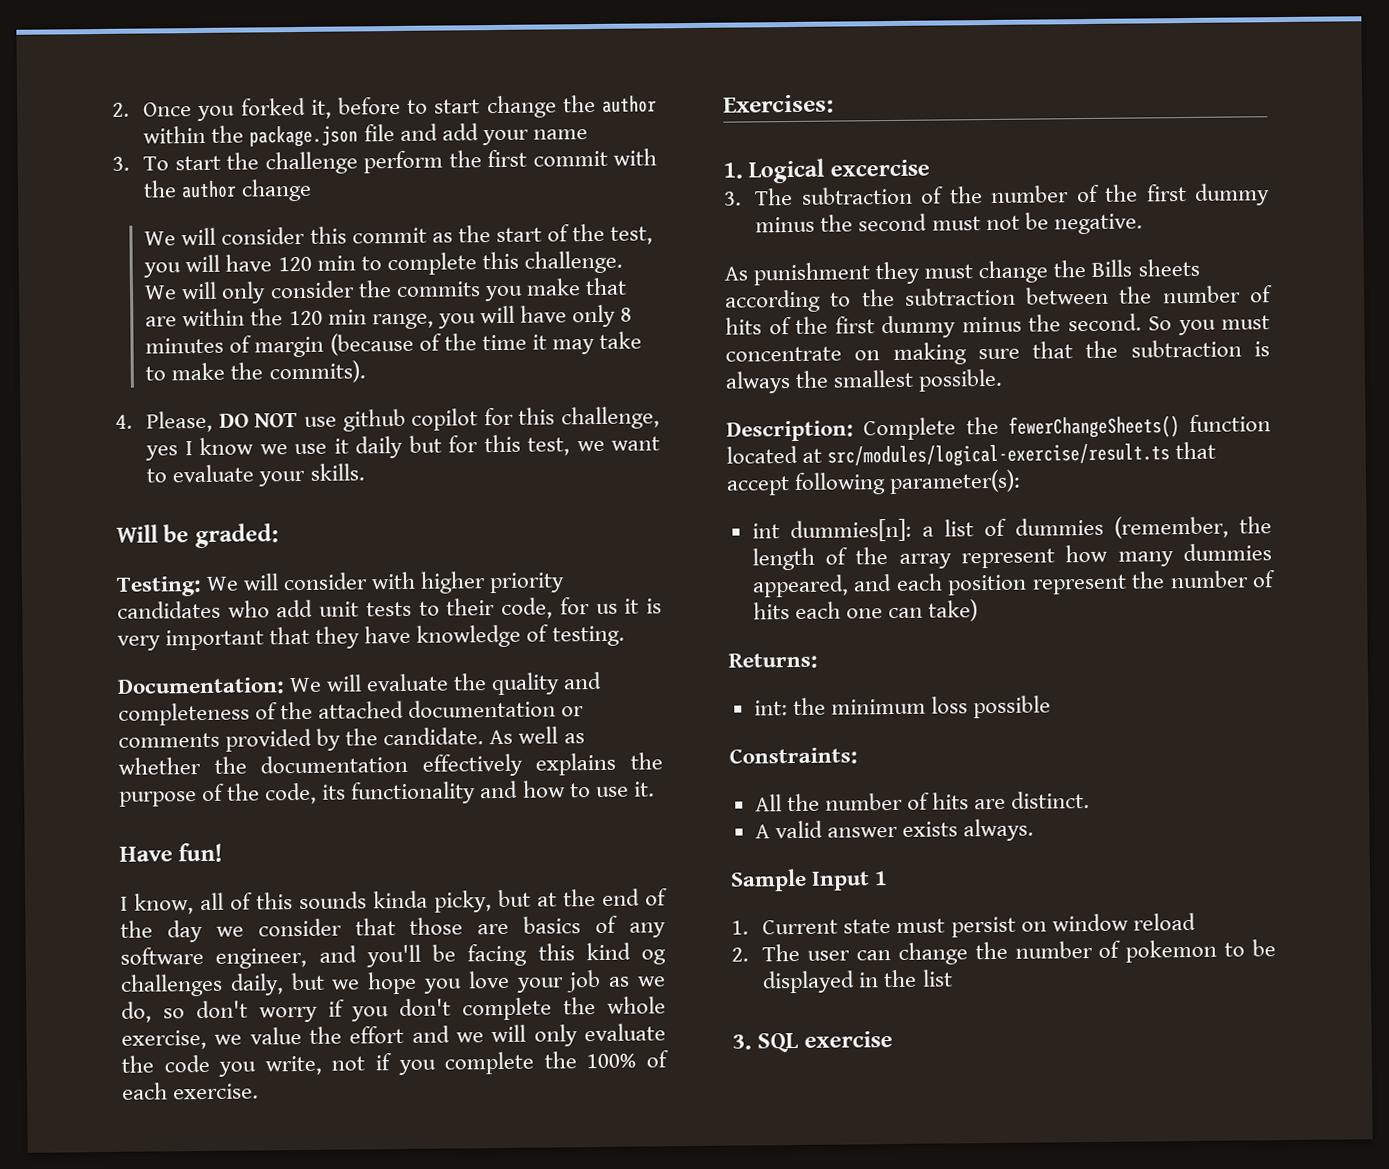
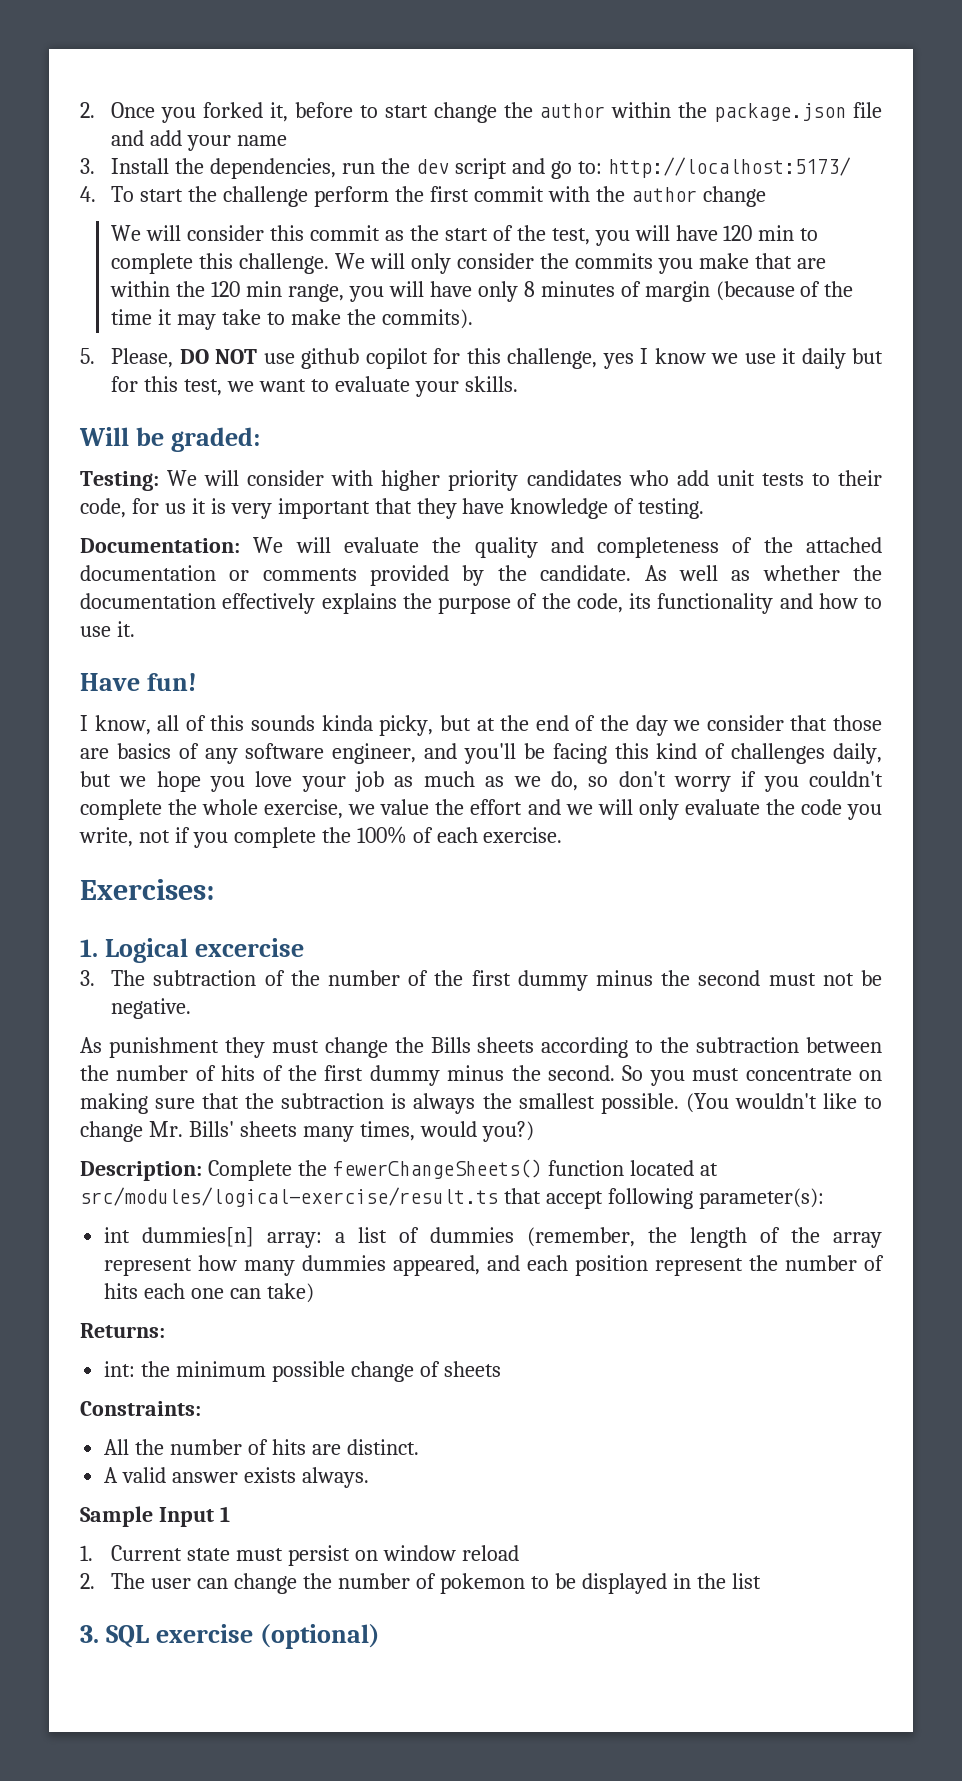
- 3. To start the challenge perform the first commit with the author change
+ 3. Install the dependencies, run the dev script and go to: http://localhost:5173/
+ 4. To start the challenge perform the first commit with the author change
- 4. Please, DO NOT use github copilot for this challenge, yes I know we use it daily but for this test, we want to evaluate your skills.
+ 5. Please, DO NOT use github copilot for this challenge, yes I know we use it daily but for this test, we want to evaluate your skills.
- I know, all of this sounds kinda picky, but at the end of the day we consider that those are basics of any software engineer, and you'll be facing this kind og challenges daily, but we hope you love your job as we do, so don't worry if you don't complete the whole exercise, we value the effort and we will only evaluate the code you write, not if you complete the 100% of each exercise.
+ I know, all of this sounds kinda picky, but at the end of the day we consider that those are basics of any software engineer, and you'll be facing this kind of challenges daily, but we hope you love your job as much as we do, so don't worry if you couldn't complete the whole exercise, we value the effort and we will only evaluate the code you write, not if you complete the 100% of each exercise.
+ (You wouldn't like to change Mr. Bills' sheets many times, would you?)
- int dummies[n]: a list of dummies (remember, the length of the array represent how many dummies appeared, and each position represent the number of hits each one can take)
+ int dummies[n] array: a list of dummies (remember, the length of the array represent how many dummies appeared, and each position represent the number of hits each one can take)
- int: the minimum loss possible
+ int: the minimum possible change of sheets
- 3. SQL exercise
+ 3. SQL exercise (optional)

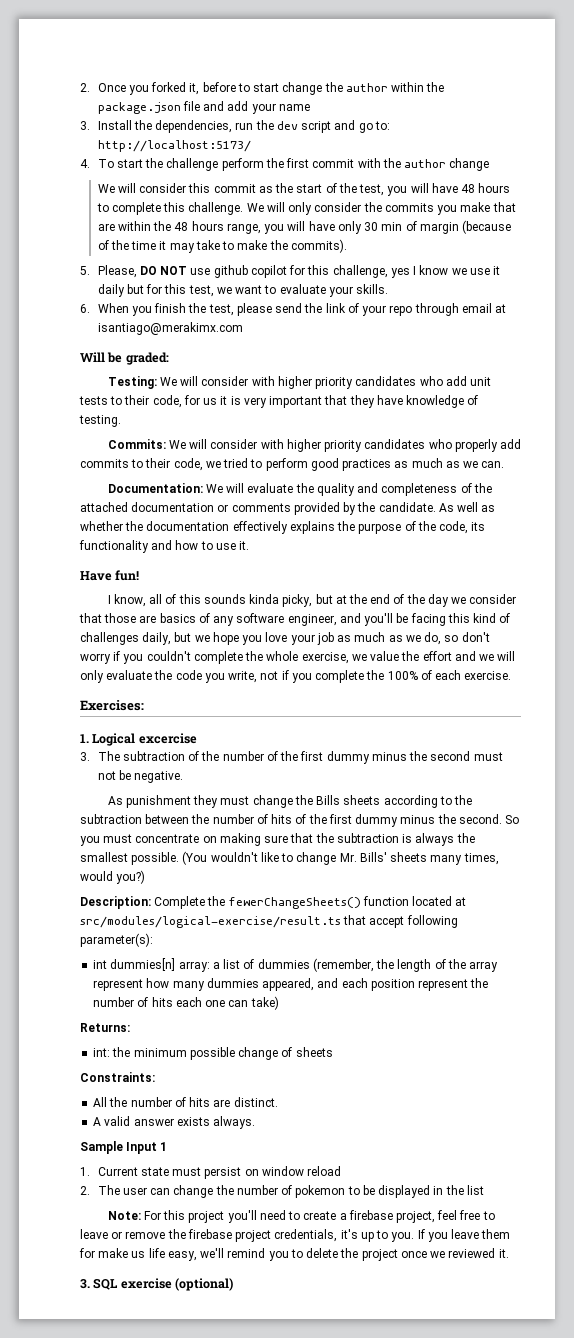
- We will consider this commit as the start of the test, you will have 120 min to complete this challenge.
+ We will consider this commit as the start of the test, you will have 48 hours to complete this challenge.
- We will only consider the commits you make that are within the 120 min range, you will have only 8 minutes of margin (because of the time it may take to make the commits).
+ We will only consider the commits you make that are within the 48 hours range, you will have only 30 min of margin (because of the time it may take to make the commits).
+ 6. When you finish the test, please send the link of your repo through email at isantiago@merakimx.com
+ Commits: We will consider with higher priority candidates who properly add commits to their code, we tried to perform good practices as much as we can.
+ Note: For this project you'll need to create a firebase project, feel free to leave or remove the firebase project credentials, it's up to you. If you leave them for make us life easy, we'll remind you to delete the project once we reviewed it.

